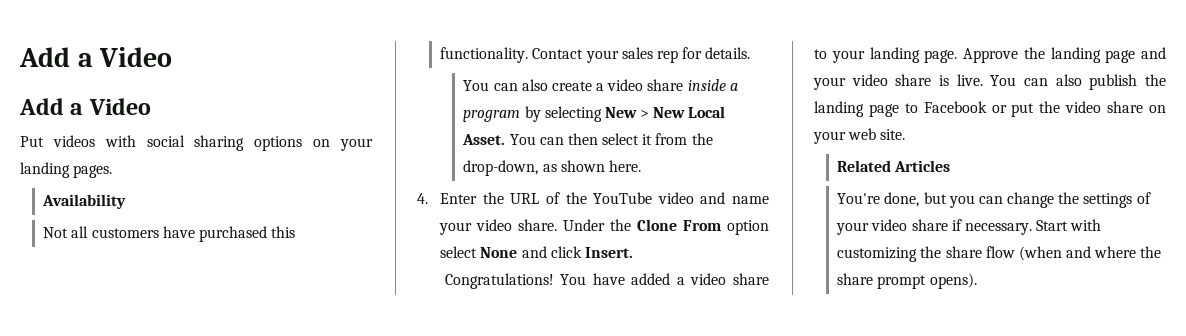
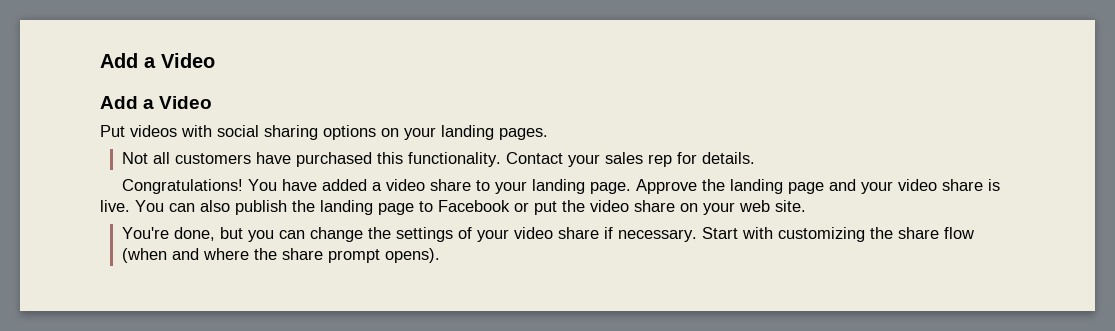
- Availability
- You can also create a video share inside a program by selecting New > New Local Asset. You can then select it from the drop-down, as shown here.
- 4. Enter the URL of the YouTube video and name your video share. Under the Clone From option select None and click Insert.
- Related Articles

